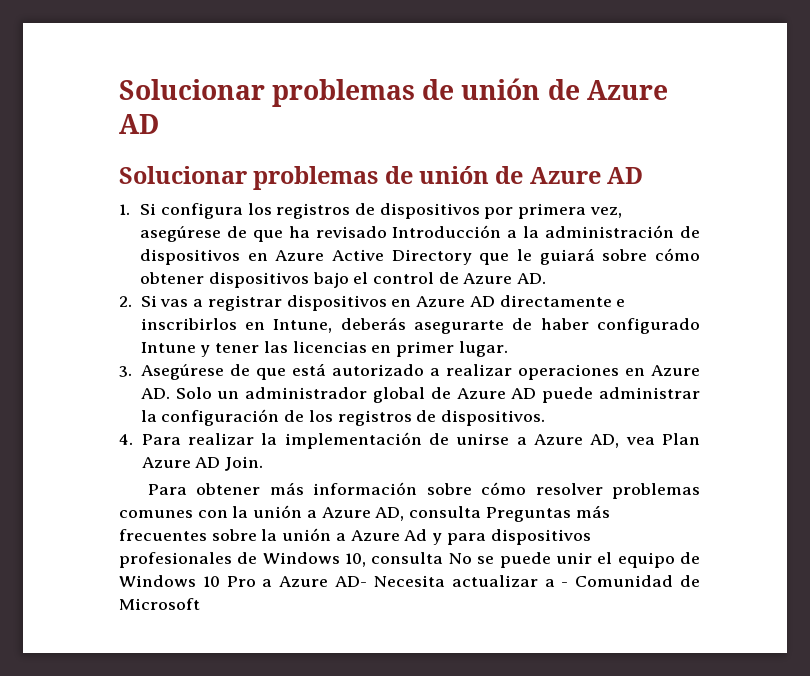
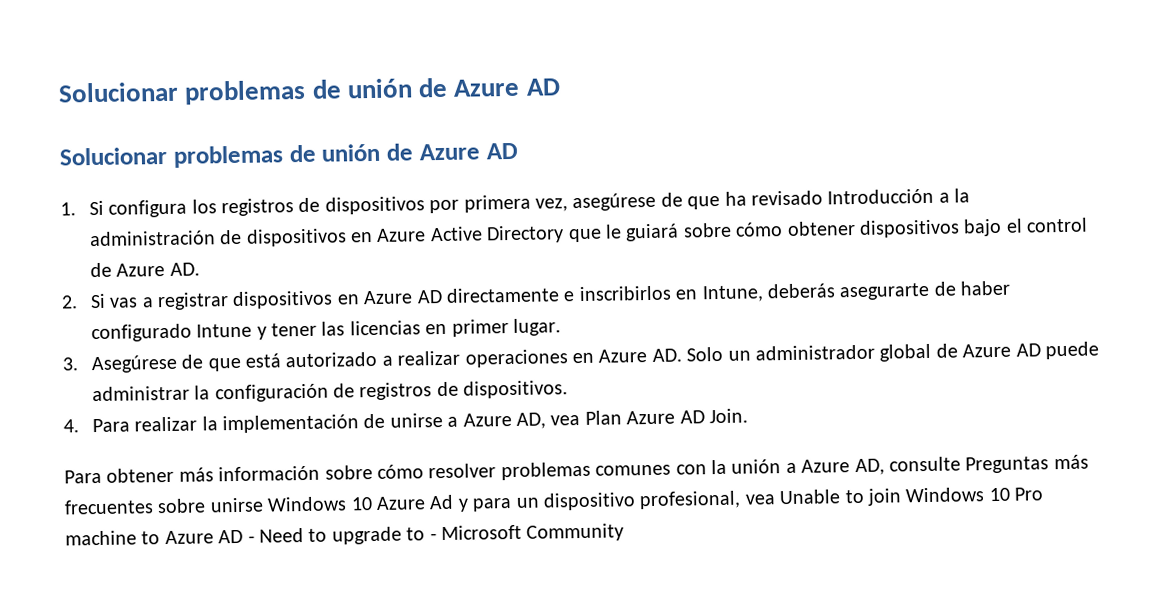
- 3. Asegúrese de que está autorizado a realizar operaciones en Azure AD. Solo un administrador global de Azure AD puede administrar la configuración de los registros de dispositivos.
+ 3. Asegúrese de que está autorizado a realizar operaciones en Azure AD. Solo un administrador global de Azure AD puede administrar la configuración de registros de dispositivos.
- Para obtener más información sobre cómo resolver problemas comunes con la unión a Azure AD, consulta Preguntas más frecuentes sobre la unión a Azure Ad y para dispositivos profesionales de Windows 10, consulta No se puede unir el equipo de Windows 10 Pro a Azure AD- Necesita actualizar a - Comunidad de Microsoft
+ Para obtener más información sobre cómo resolver problemas comunes con la unión a Azure AD, consulte Preguntas más frecuentes sobre unirse Windows 10 Azure Ad y para un dispositivo profesional, vea Unable to join Windows 10 Pro machine to Azure AD - Need to upgrade to - Microsoft Community

